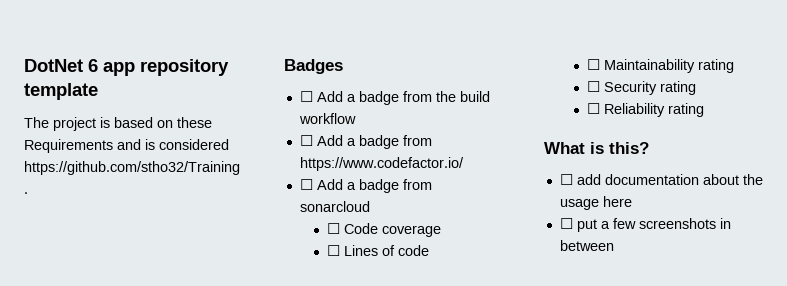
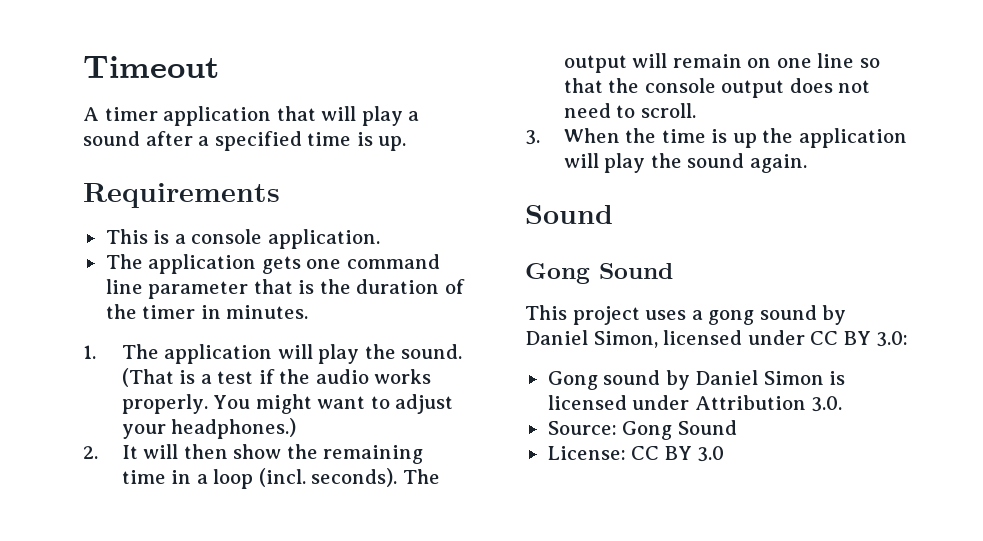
- DotNet 6 app repository template
- The project is based on these Requirements and is considered https://github.com/stho32/Training .
- Badges
- ☐ Add a badge from the build workflow
- ☐ Add a badge from https://www.codefactor.io/
- ☐ Add a badge from sonarcloud
- ☐ Code coverage
- ☐ Lines of code
- ☐ Maintainability rating
- ☐ Security rating
- ☐ Reliability rating
- What is this?
- ☐ add documentation about the usage here
- ☐ put a few screenshots in between
+ Timeout
+ A timer application that will play a sound after a specified time is up.
+ Requirements
+ This is a console application.
+ The application gets one command line parameter that is the duration of the timer in minutes.
+ 1. The application will play the sound. (That is a test if the audio works properly. You might want to adjust your headphones.)
+ 2. It will then show the remaining time in a loop (incl. seconds). The output will remain on one line so that the console output does not need to scroll.
+ 3. When the time is up the application will play the sound again.
+ Sound
+ Gong Sound
+ This project uses a gong sound by Daniel Simon, licensed under CC BY 3.0:
+ Gong sound by Daniel Simon is licensed under Attribution 3.0.
+ Source: Gong Sound
+ License: CC BY 3.0

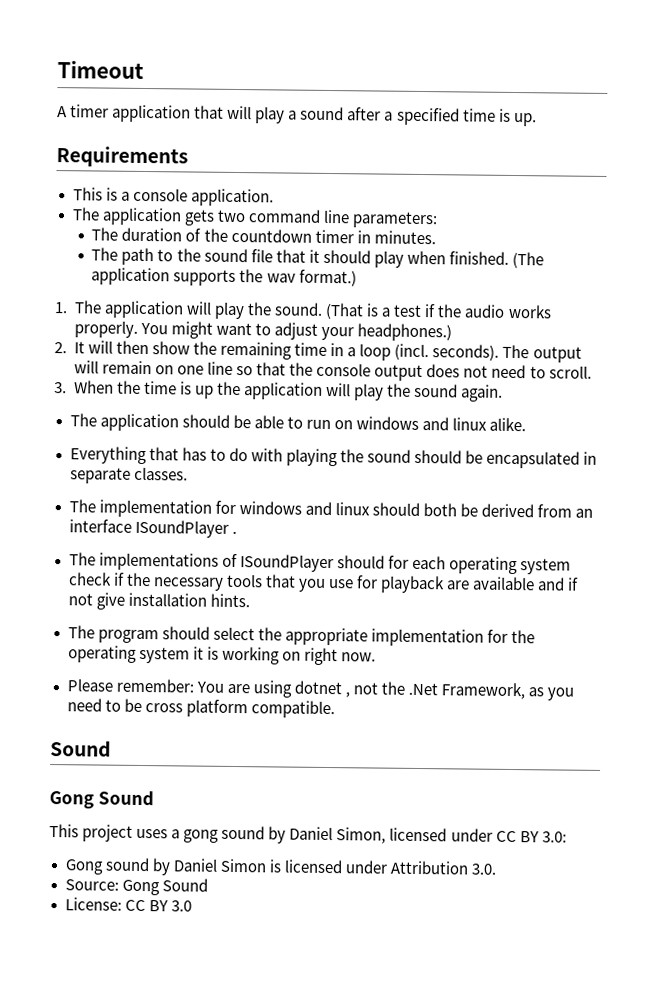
- The application gets one command line parameter that is the duration of the timer in minutes.
+ The application gets two command line parameters:
+ The duration of the countdown timer in minutes.
+ The path to the sound file that it should play when finished. (The application supports the wav format.)
+ The application should be able to run on windows and linux alike.
+ Everything that has to do with playing the sound should be encapsulated in separate classes.
+ The implementation for windows and linux should both be derived from an interface ISoundPlayer .
+ The implementations of ISoundPlayer should for each operating system check if the necessary tools that you use for playback are available and if not give installation hints.
+ The program should select the appropriate implementation for the operating system it is working on right now.
+ Please remember: You are using dotnet , not the .Net Framework, as you need to be cross platform compatible.

